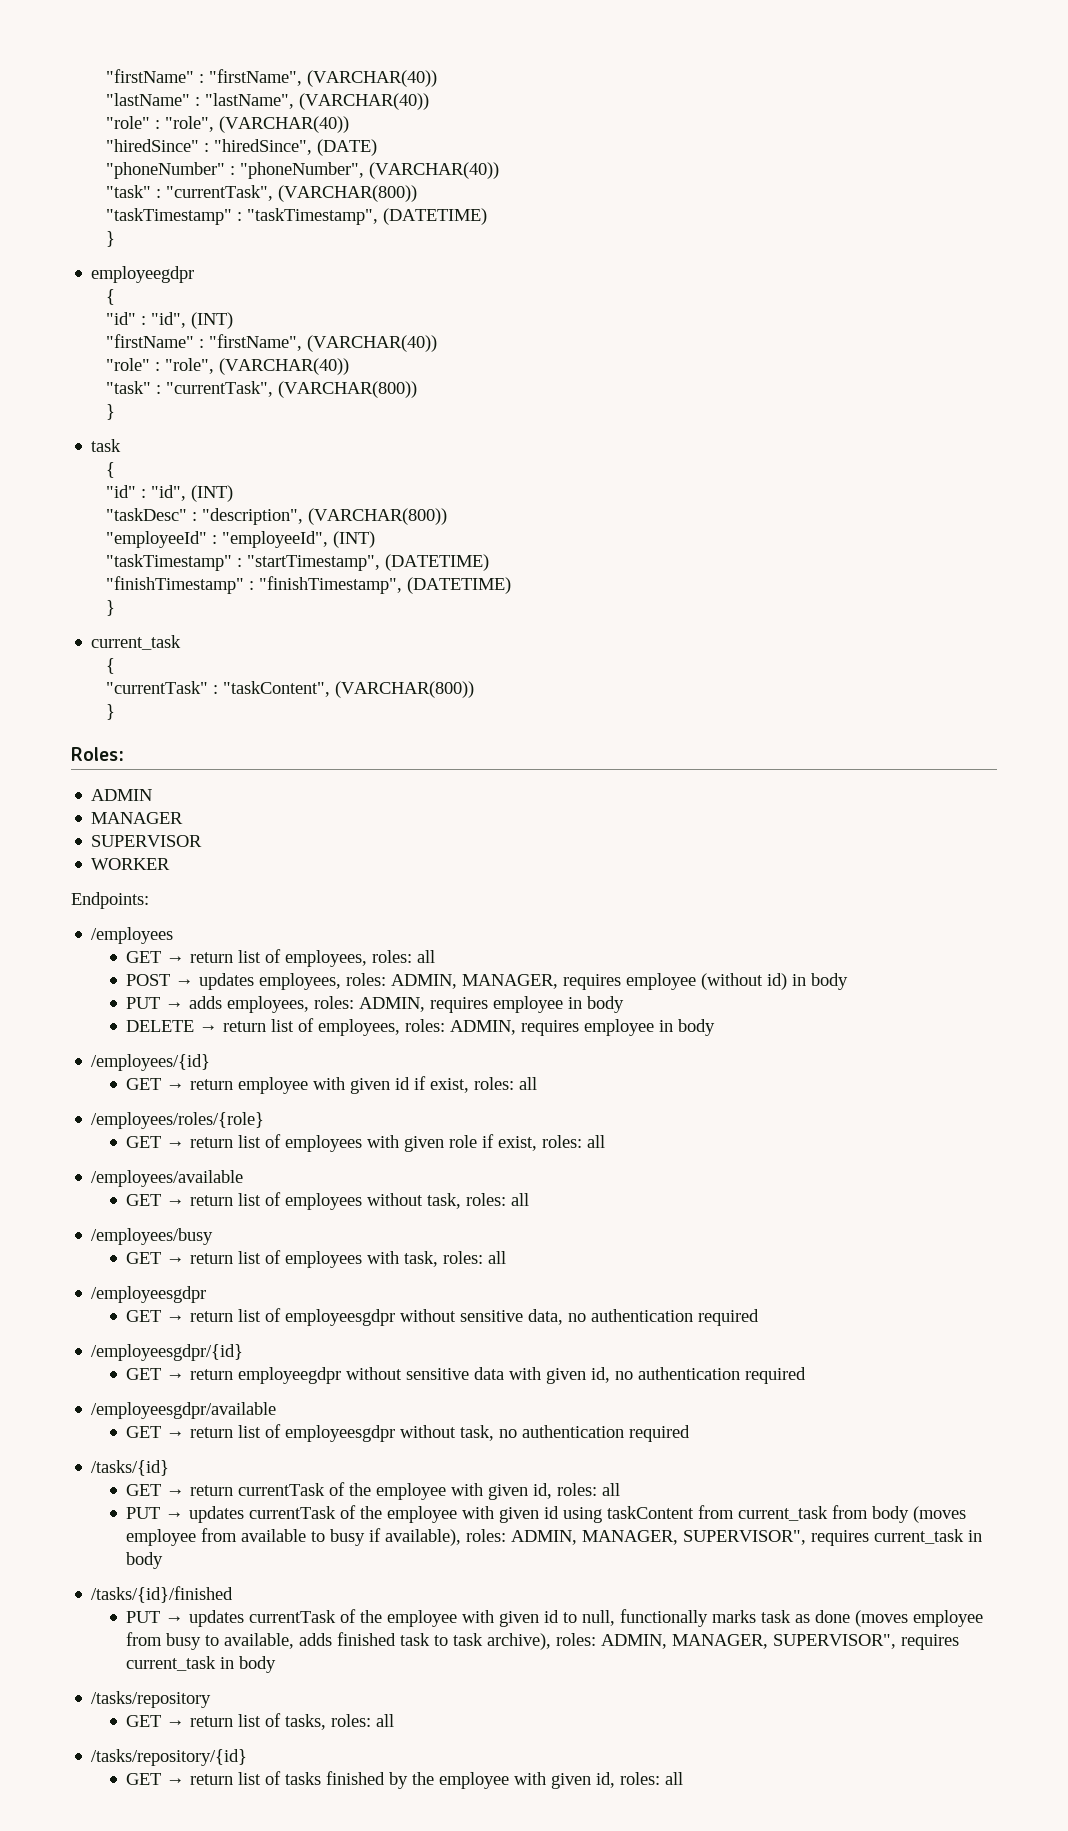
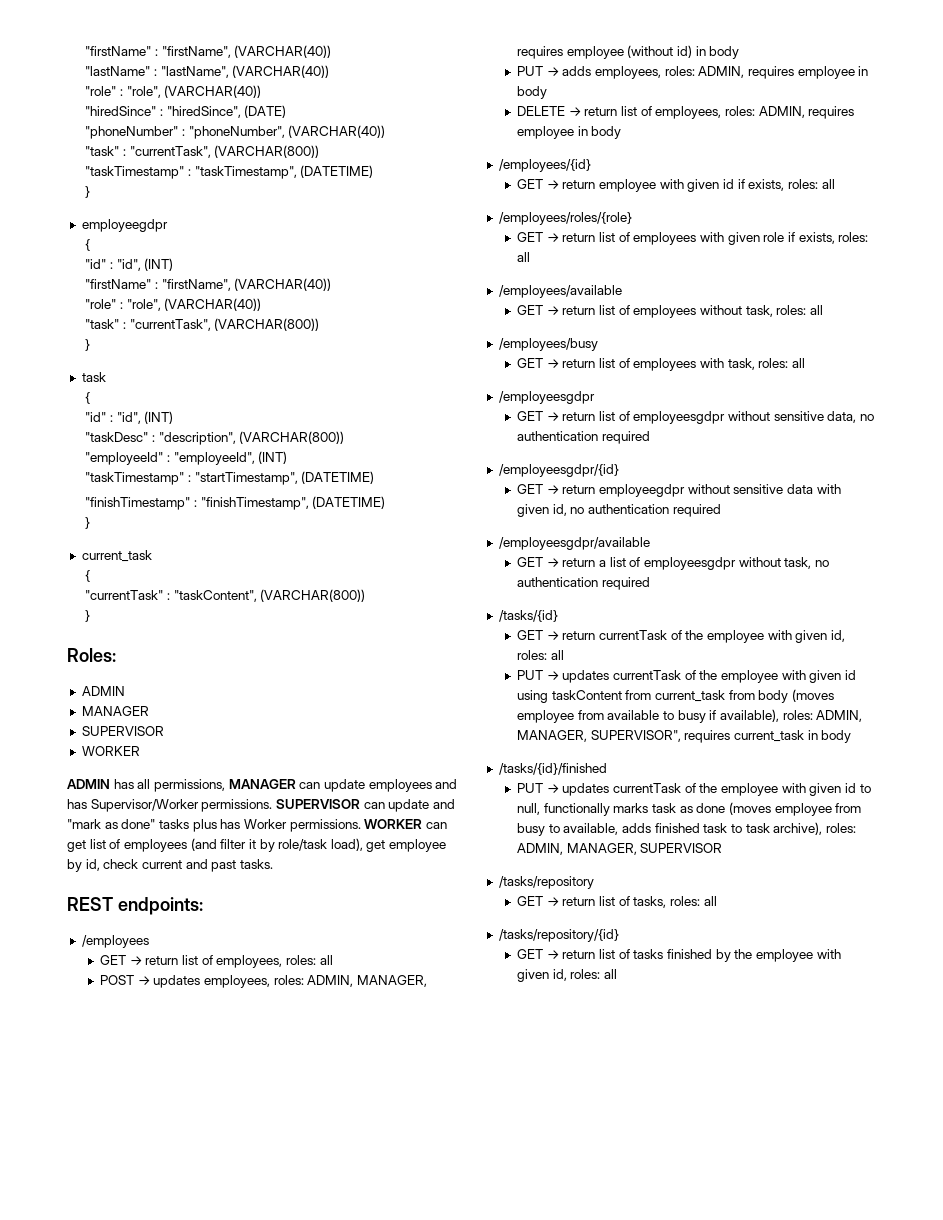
- Endpoints:
+ ADMIN has all permissions, MANAGER can update employees and has Supervisor/Worker permissions. SUPERVISOR can update and "mark as done" tasks plus has Worker permissions. WORKER can get list of employees (and filter it by role/task load), get employee by id, check current and past tasks.
+ REST endpoints:
- GET → return employee with given id if exist, roles: all
+ GET → return employee with given id if exists, roles: all
- GET → return list of employees with given role if exist, roles: all
+ GET → return list of employees with given role if exists, roles: all
- GET → return list of employeesgdpr without task, no authentication required
+ GET → return a list of employeesgdpr without task, no authentication required
- PUT → updates currentTask of the employee with given id to null, functionally marks task as done (moves employee from busy to available, adds finished task to task archive), roles: ADMIN, MANAGER, SUPERVISOR", requires current_task in body
+ PUT → updates currentTask of the employee with given id to null, functionally marks task as done (moves employee from busy to available, adds finished task to task archive), roles: ADMIN, MANAGER, SUPERVISOR

